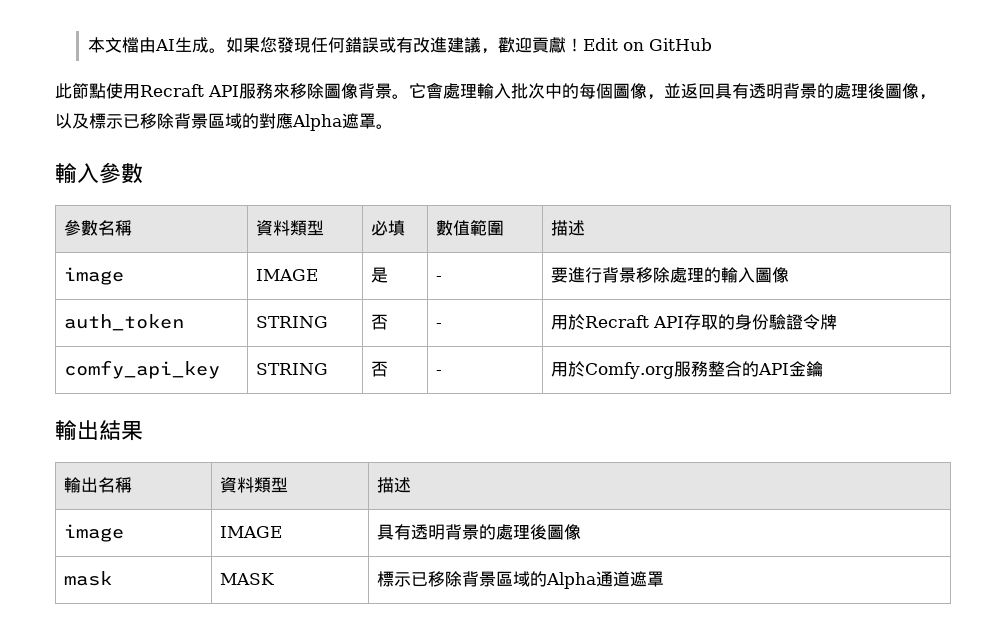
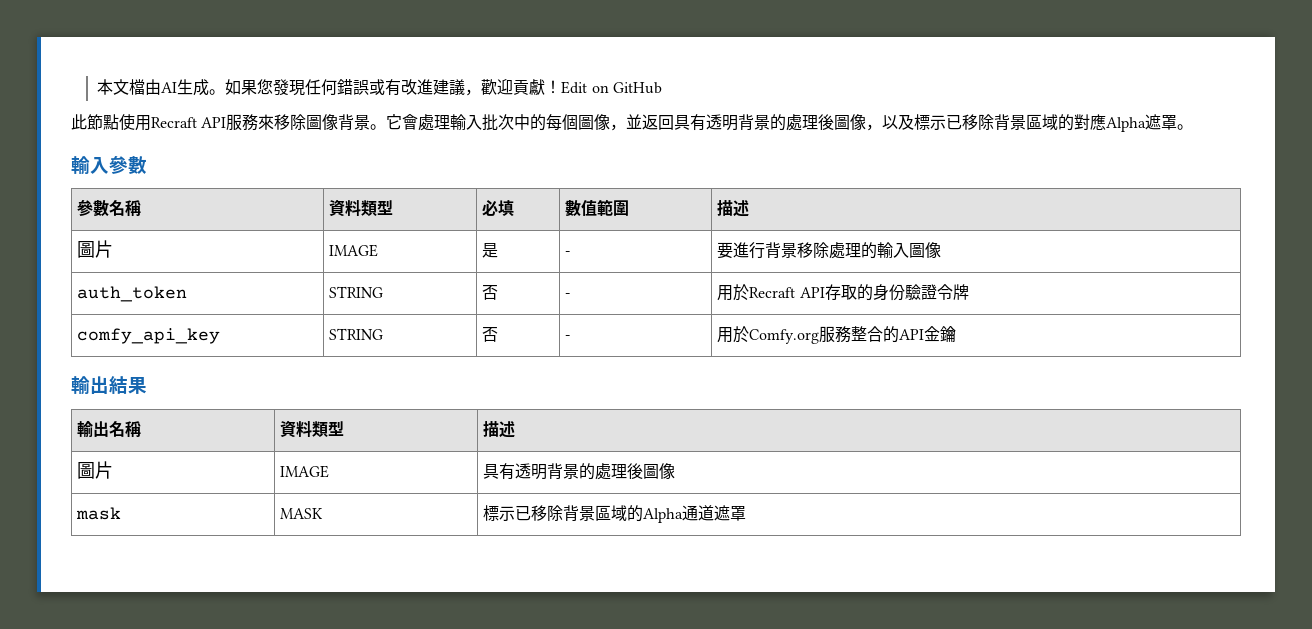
- image | IMAGE | 是 | - | 要進行背景移除處理的輸入圖像
+ 圖片 | IMAGE | 是 | - | 要進行背景移除處理的輸入圖像
- image | IMAGE | 具有透明背景的處理後圖像
+ 圖片 | IMAGE | 具有透明背景的處理後圖像

